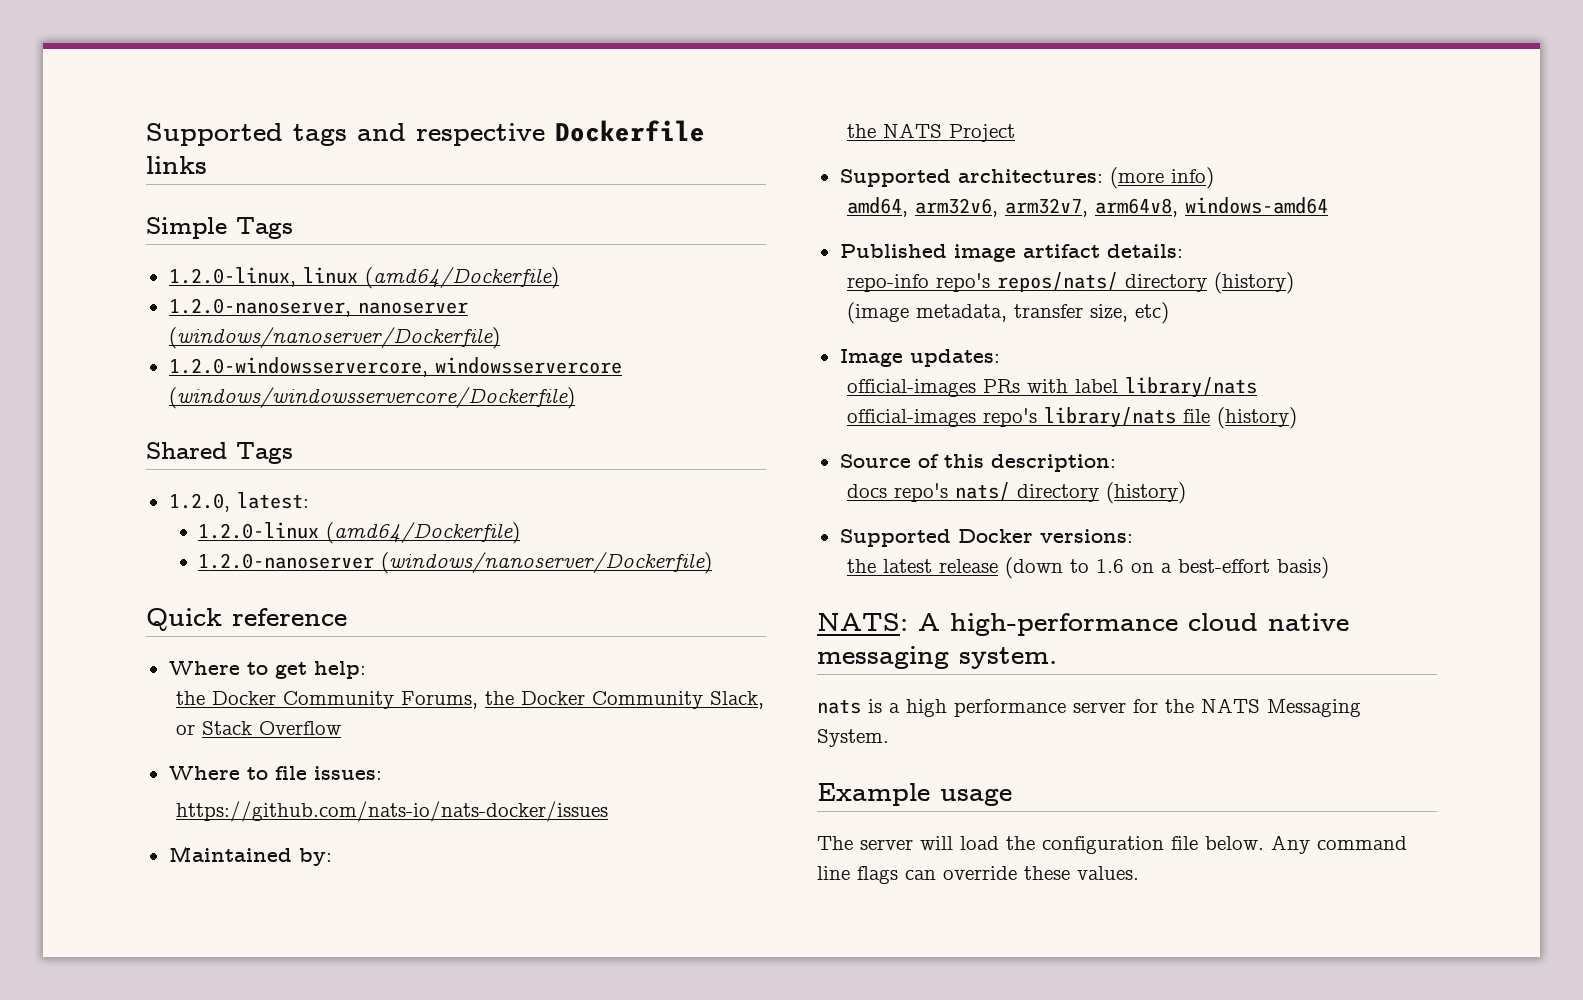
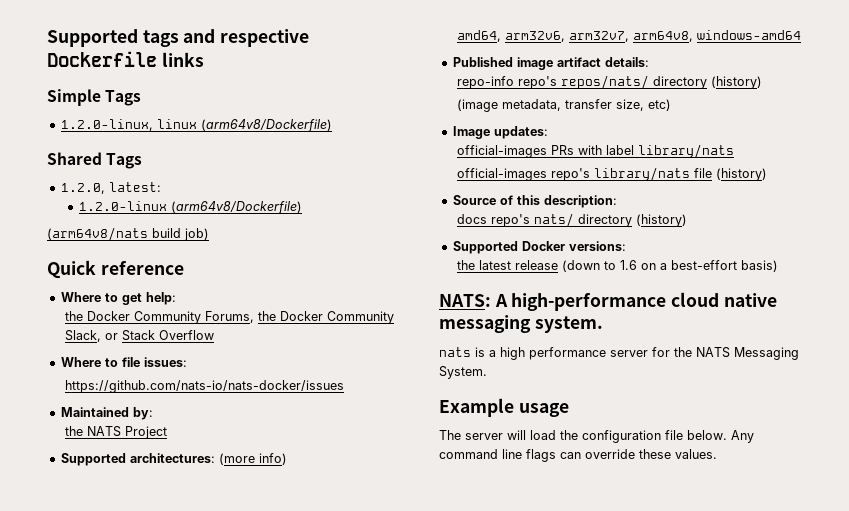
- 1.2.0-linux, linux (amd64/Dockerfile)
- 1.2.0-nanoserver, nanoserver (windows/nanoserver/Dockerfile)
- 1.2.0-windowsservercore, windowsservercore (windows/windowsservercore/Dockerfile)
+ 1.2.0-linux, linux (arm64v8/Dockerfile)
- 1.2.0-linux (amd64/Dockerfile)
- 1.2.0-nanoserver (windows/nanoserver/Dockerfile)
+ 1.2.0-linux (arm64v8/Dockerfile)
+ (arm64v8/nats build job)

